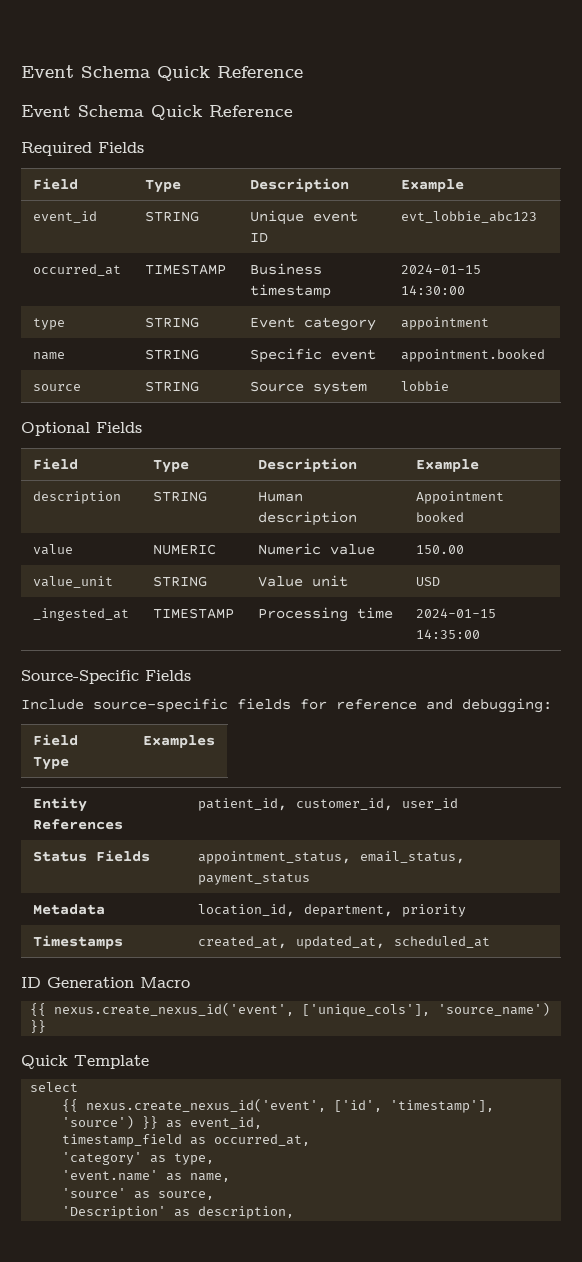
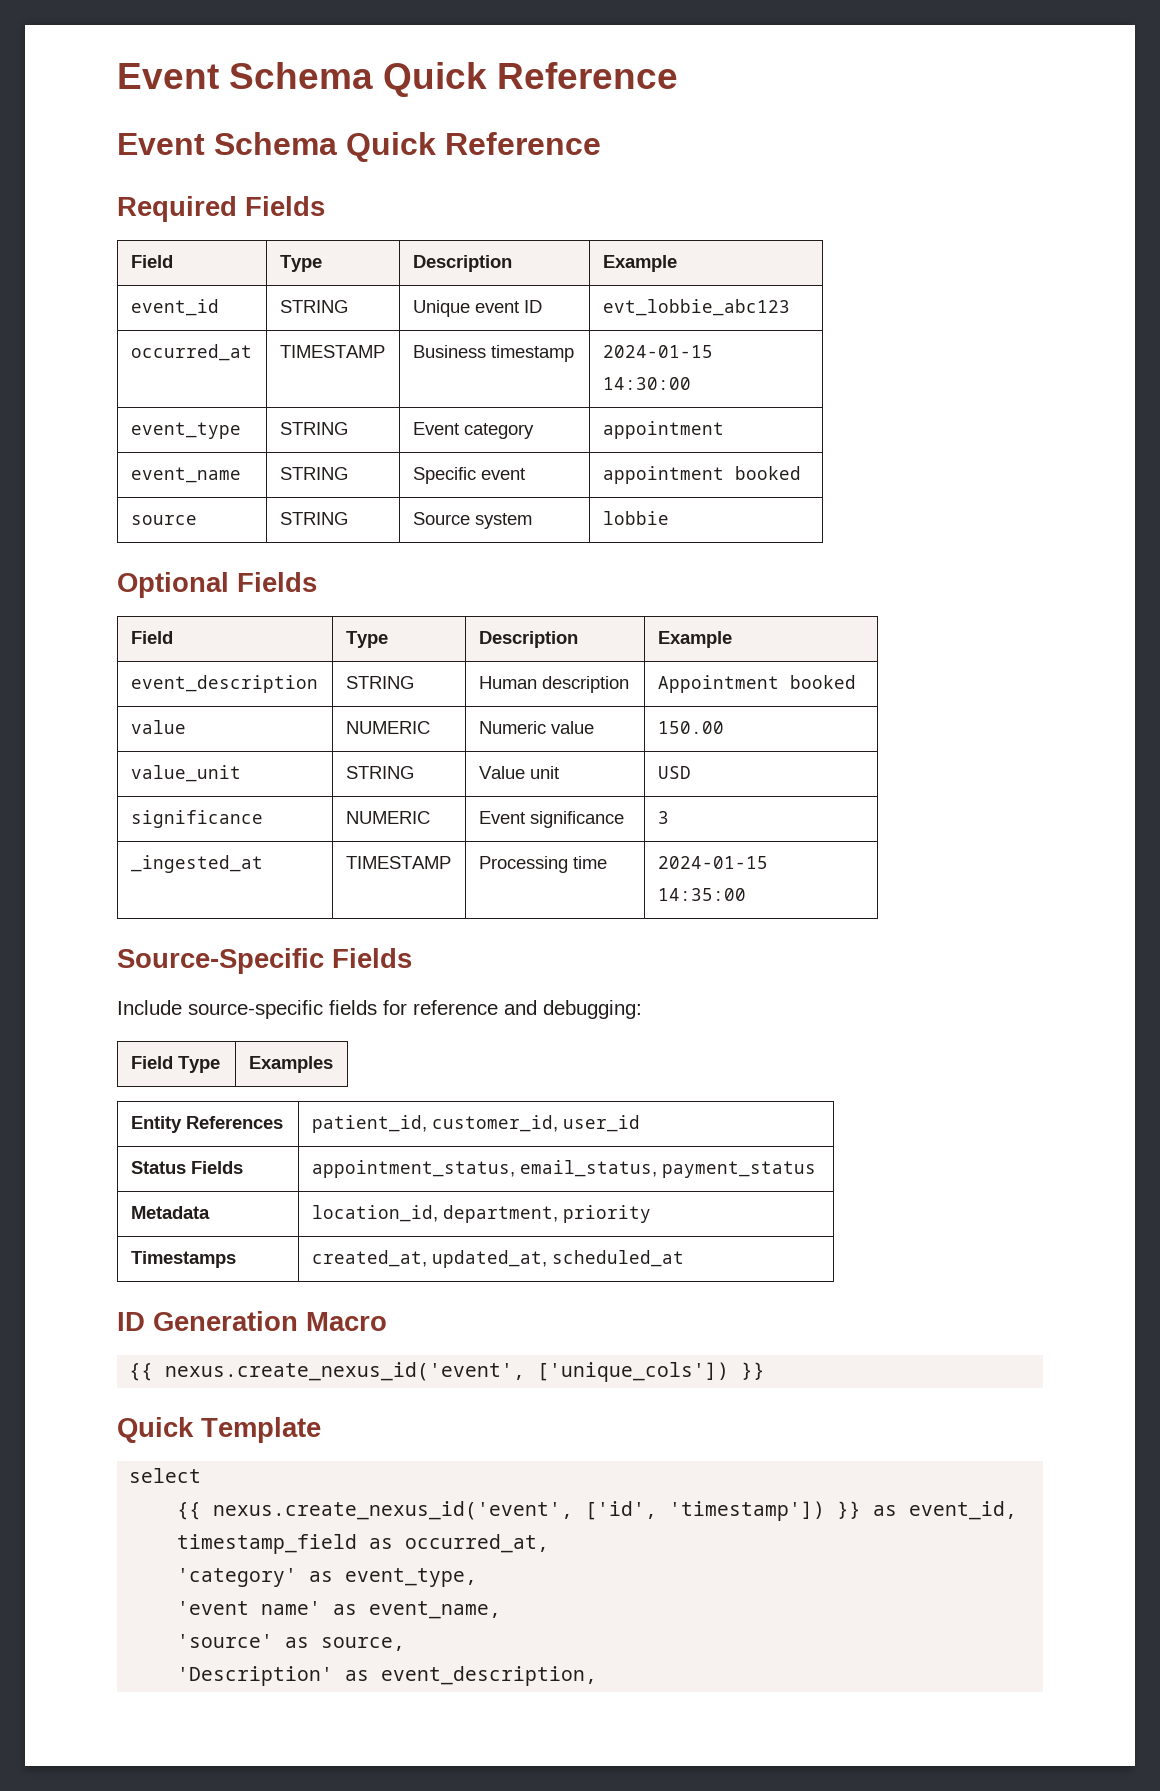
- type | STRING | Event category | appointment
+ event_type | STRING | Event category | appointment
- name | STRING | Specific event | appointment.booked
+ event_name | STRING | Specific event | appointment booked
- description | STRING | Human description | Appointment booked
+ event_description | STRING | Human description | Appointment booked
+ significance | NUMERIC | Event significance | 3
- {{ nexus.create_nexus_id('event', ['unique_cols'], 'source_name') }}
+ {{ nexus.create_nexus_id('event', ['unique_cols']) }}
- {{ nexus.create_nexus_id('event', ['id', 'timestamp'], 'source') }} as event_id,
+ {{ nexus.create_nexus_id('event', ['id', 'timestamp']) }} as event_id,
- 'category' as type,
- 'event.name' as name,
+ 'category' as event_type,
+ 'event name' as event_name,
- 'Description' as description,
+ 'Description' as event_description,

